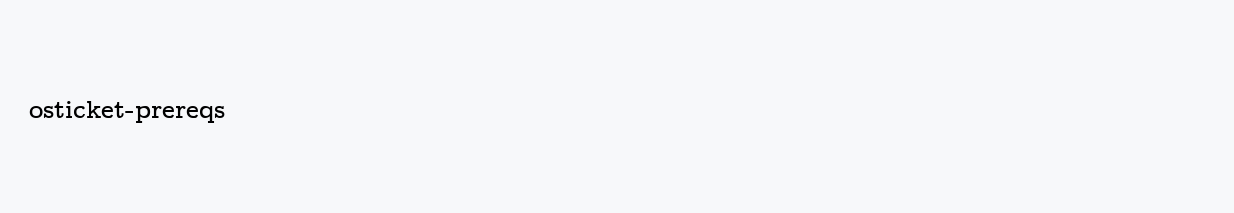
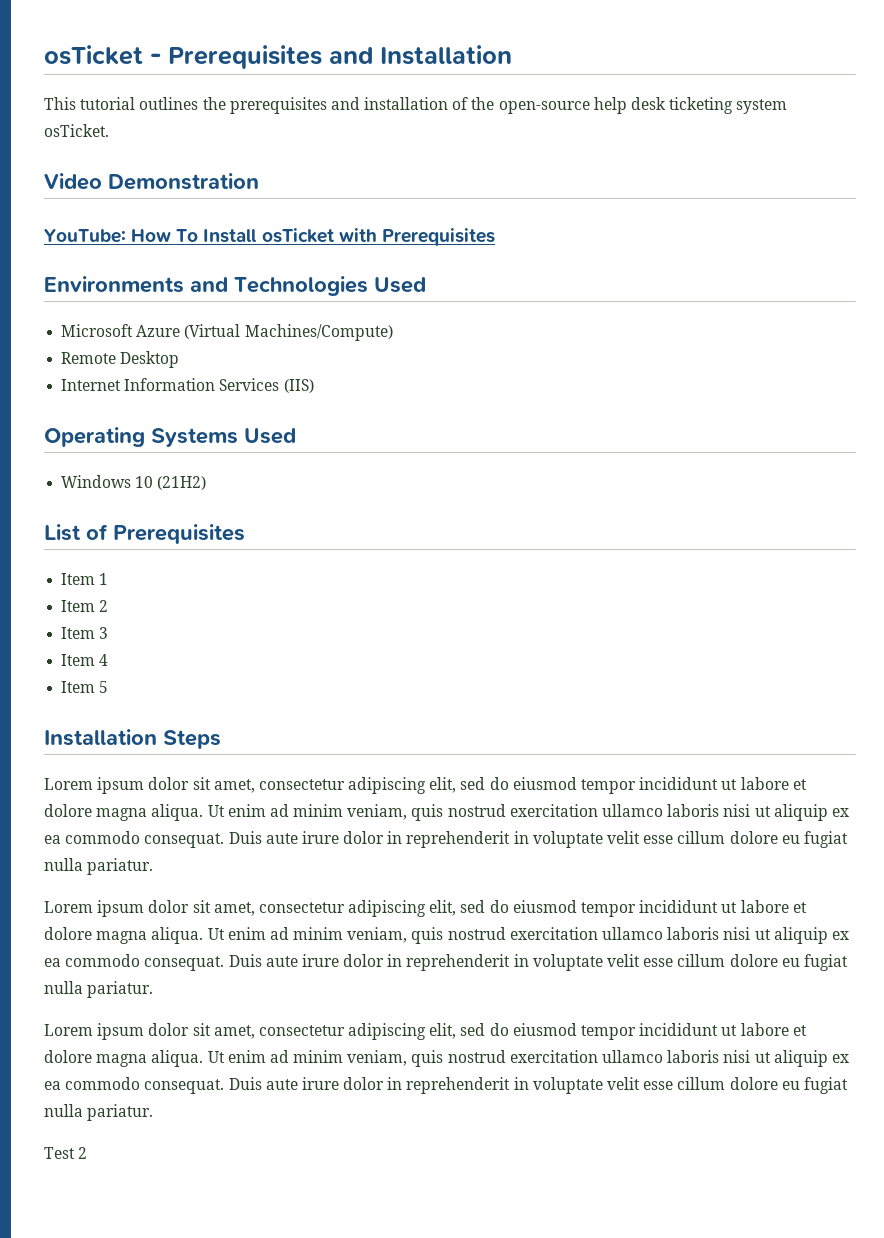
- osticket-prereqs
+ osTicket - Prerequisites and Installation
+ This tutorial outlines the prerequisites and installation of the open-source help desk ticketing system osTicket.
+ Video Demonstration
+ YouTube: How To Install osTicket with Prerequisites
+ Environments and Technologies Used
+ Microsoft Azure (Virtual Machines/Compute)
+ Remote Desktop
+ Internet Information Services (IIS)
+ Operating Systems Used
+ Windows 10 (21H2)
+ List of Prerequisites
+ Item 1
+ Item 2
+ Item 3
+ Item 4
+ Item 5
+ Installation Steps
+ Lorem ipsum dolor sit amet, consectetur adipiscing elit, sed do eiusmod tempor incididunt ut labore et dolore magna aliqua. Ut enim ad minim veniam, quis nostrud exercitation ullamco laboris nisi ut aliquip ex ea commodo consequat. Duis aute irure dolor in reprehenderit in voluptate velit esse cillum dolore eu fugiat nulla pariatur.
+ Lorem ipsum dolor sit amet, consectetur adipiscing elit, sed do eiusmod tempor incididunt ut labore et dolore magna aliqua. Ut enim ad minim veniam, quis nostrud exercitation ullamco laboris nisi ut aliquip ex ea commodo consequat. Duis aute irure dolor in reprehenderit in voluptate velit esse cillum dolore eu fugiat nulla pariatur.
+ Lorem ipsum dolor sit amet, consectetur adipiscing elit, sed do eiusmod tempor incididunt ut labore et dolore magna aliqua. Ut enim ad minim veniam, quis nostrud exercitation ullamco laboris nisi ut aliquip ex ea commodo consequat. Duis aute irure dolor in reprehenderit in voluptate velit esse cillum dolore eu fugiat nulla pariatur.
+ Test 2

